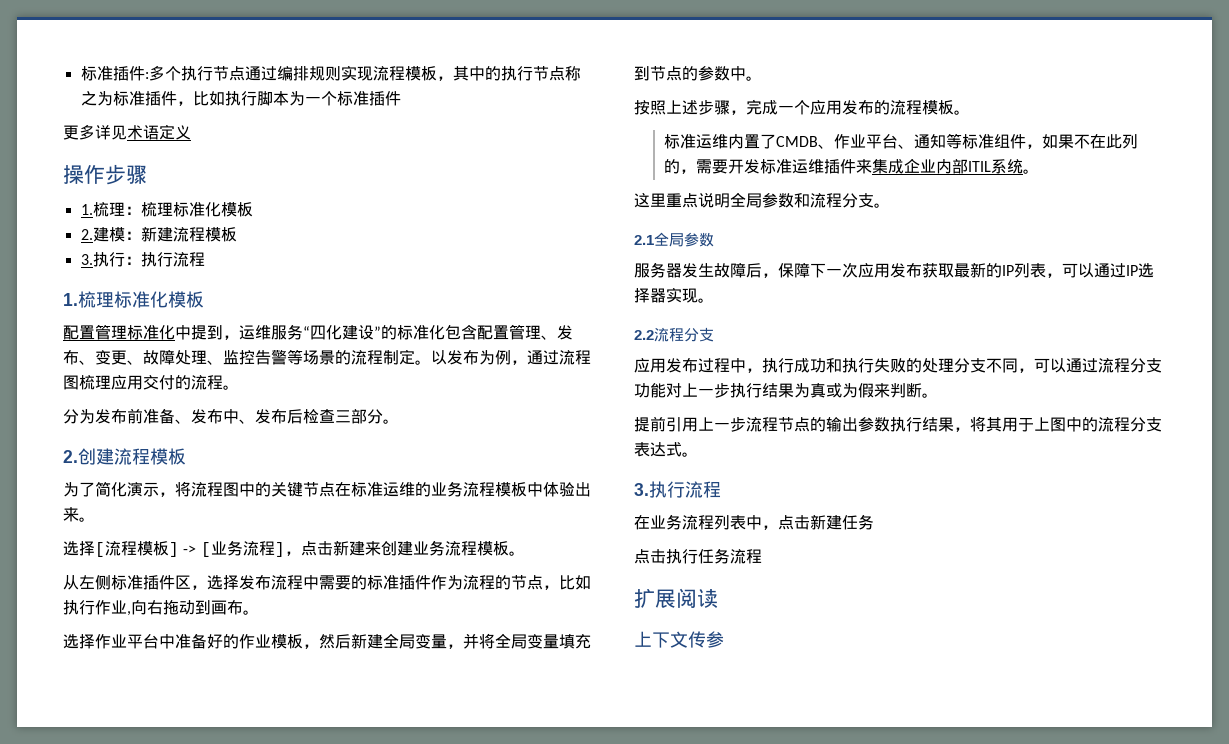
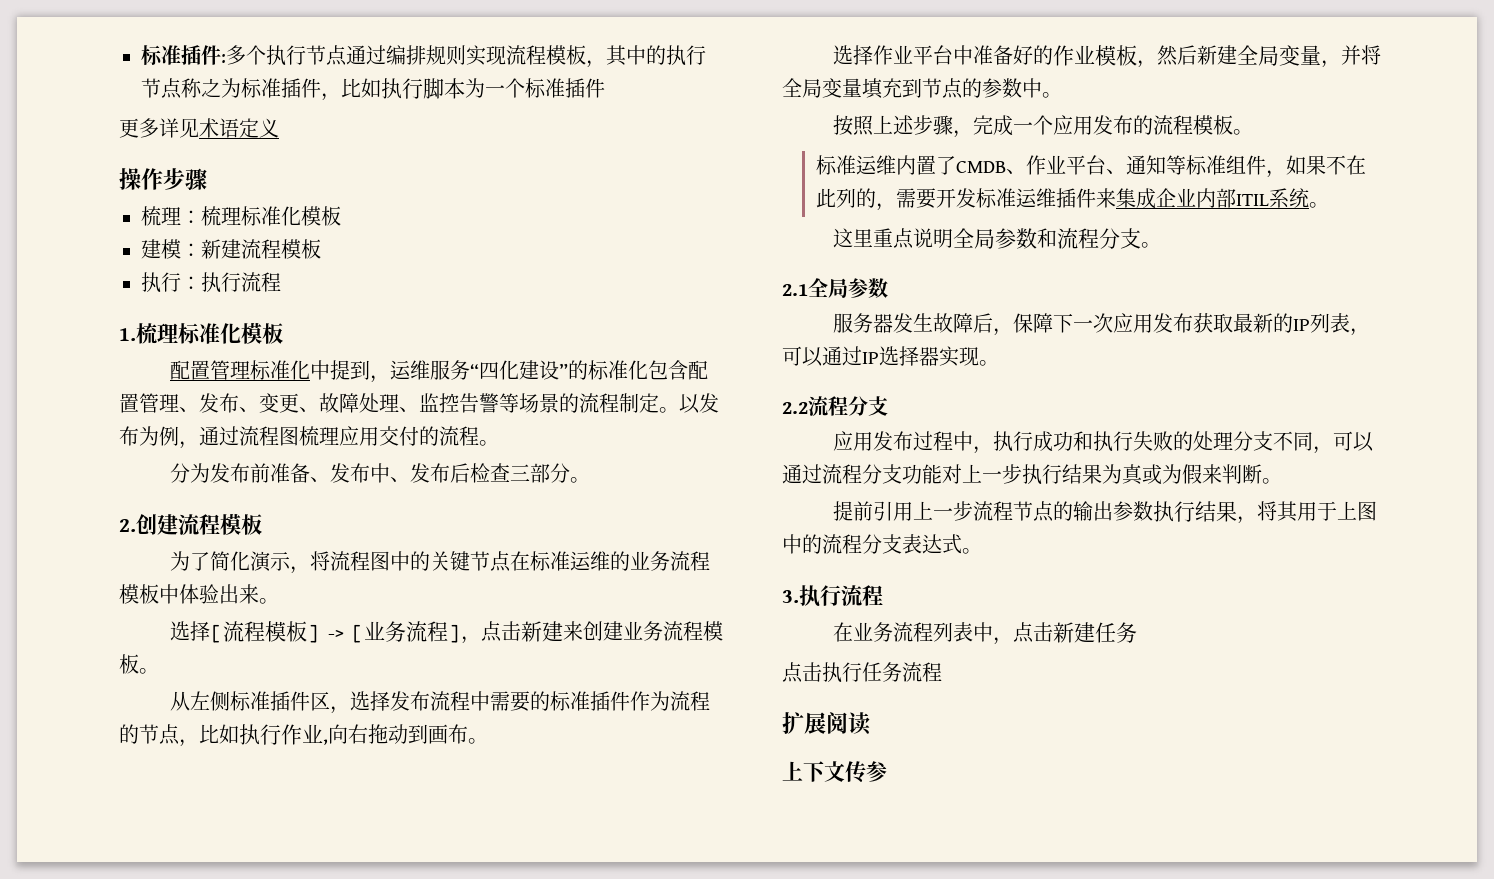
- 1.梳理：梳理标准化模板
+ 梳理：梳理标准化模板
- 2.建模：新建流程模板
+ 建模：新建流程模板
- 3.执行：执行流程
+ 执行：执行流程

